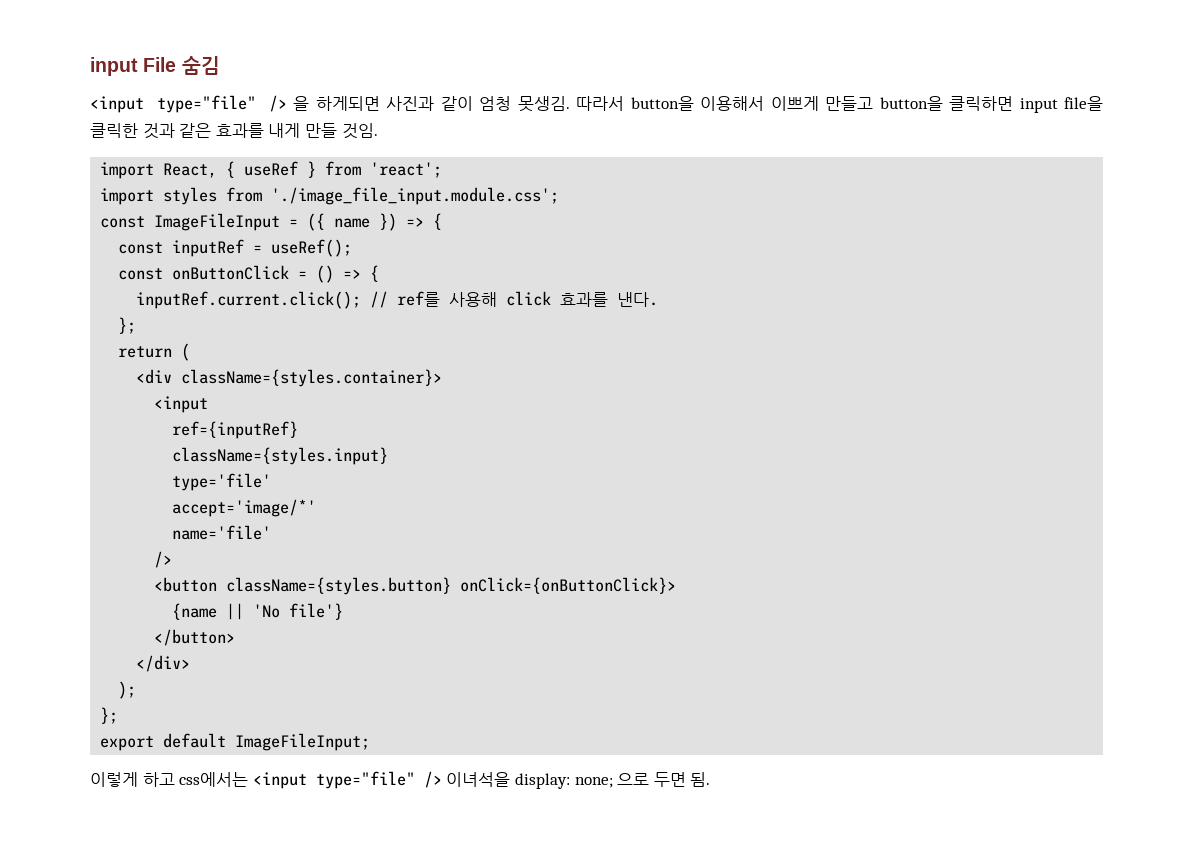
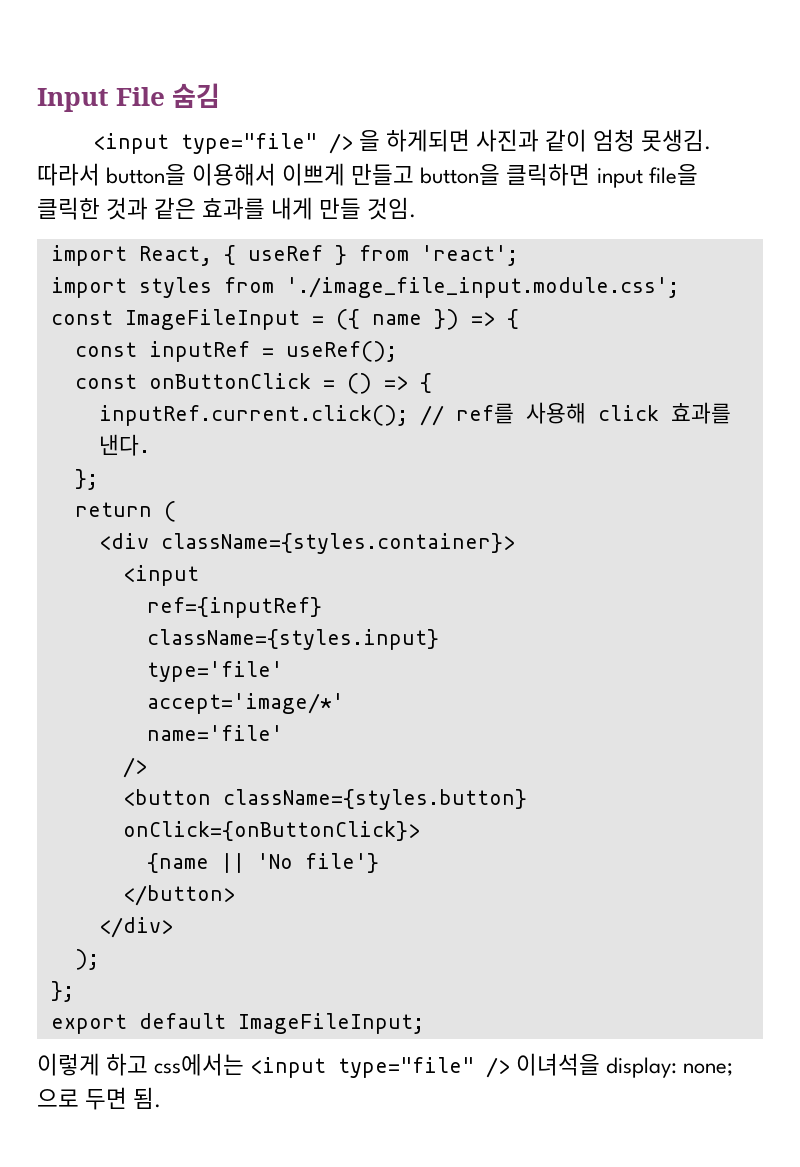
- input File 숨김
+ Input File 숨김

